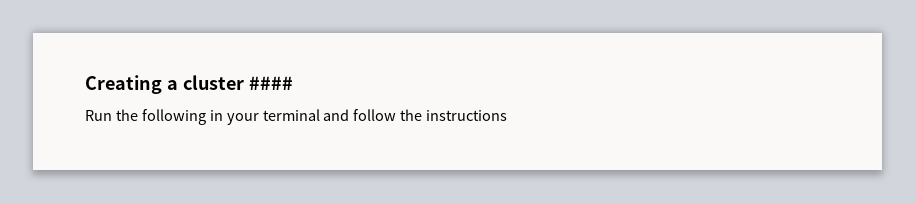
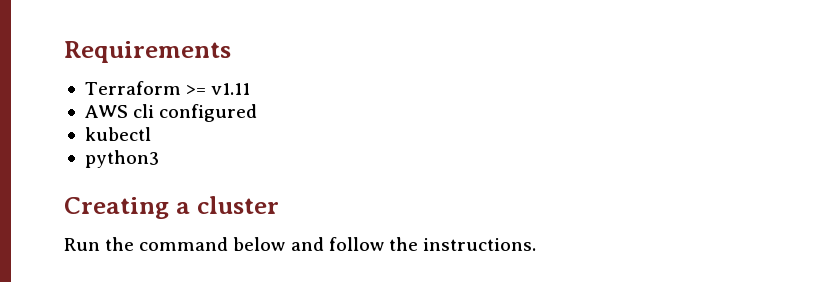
+ Requirements
+ Terraform >= v1.11
+ AWS cli configured
+ kubectl
+ python3
- Creating a cluster ####
+ Creating a cluster
- Run the following in your terminal and follow the instructions
+ Run the command below and follow the instructions.

